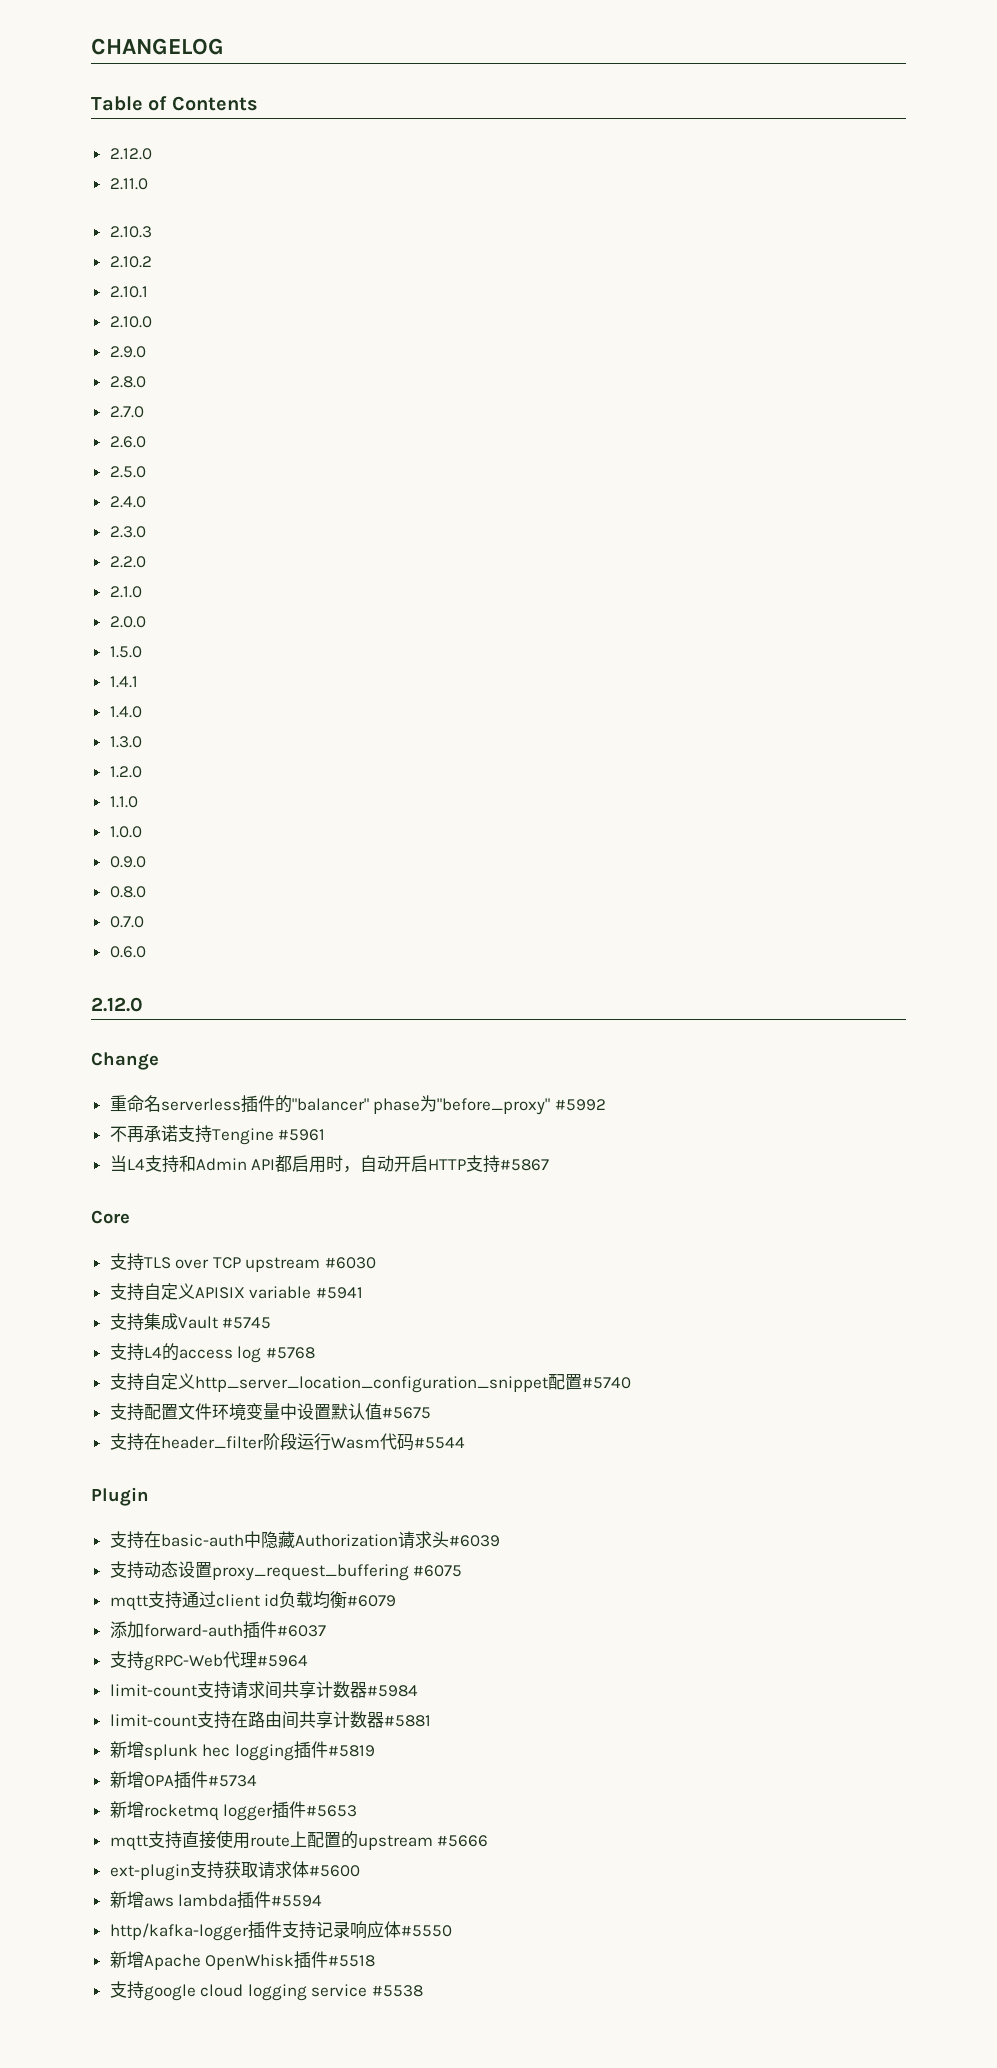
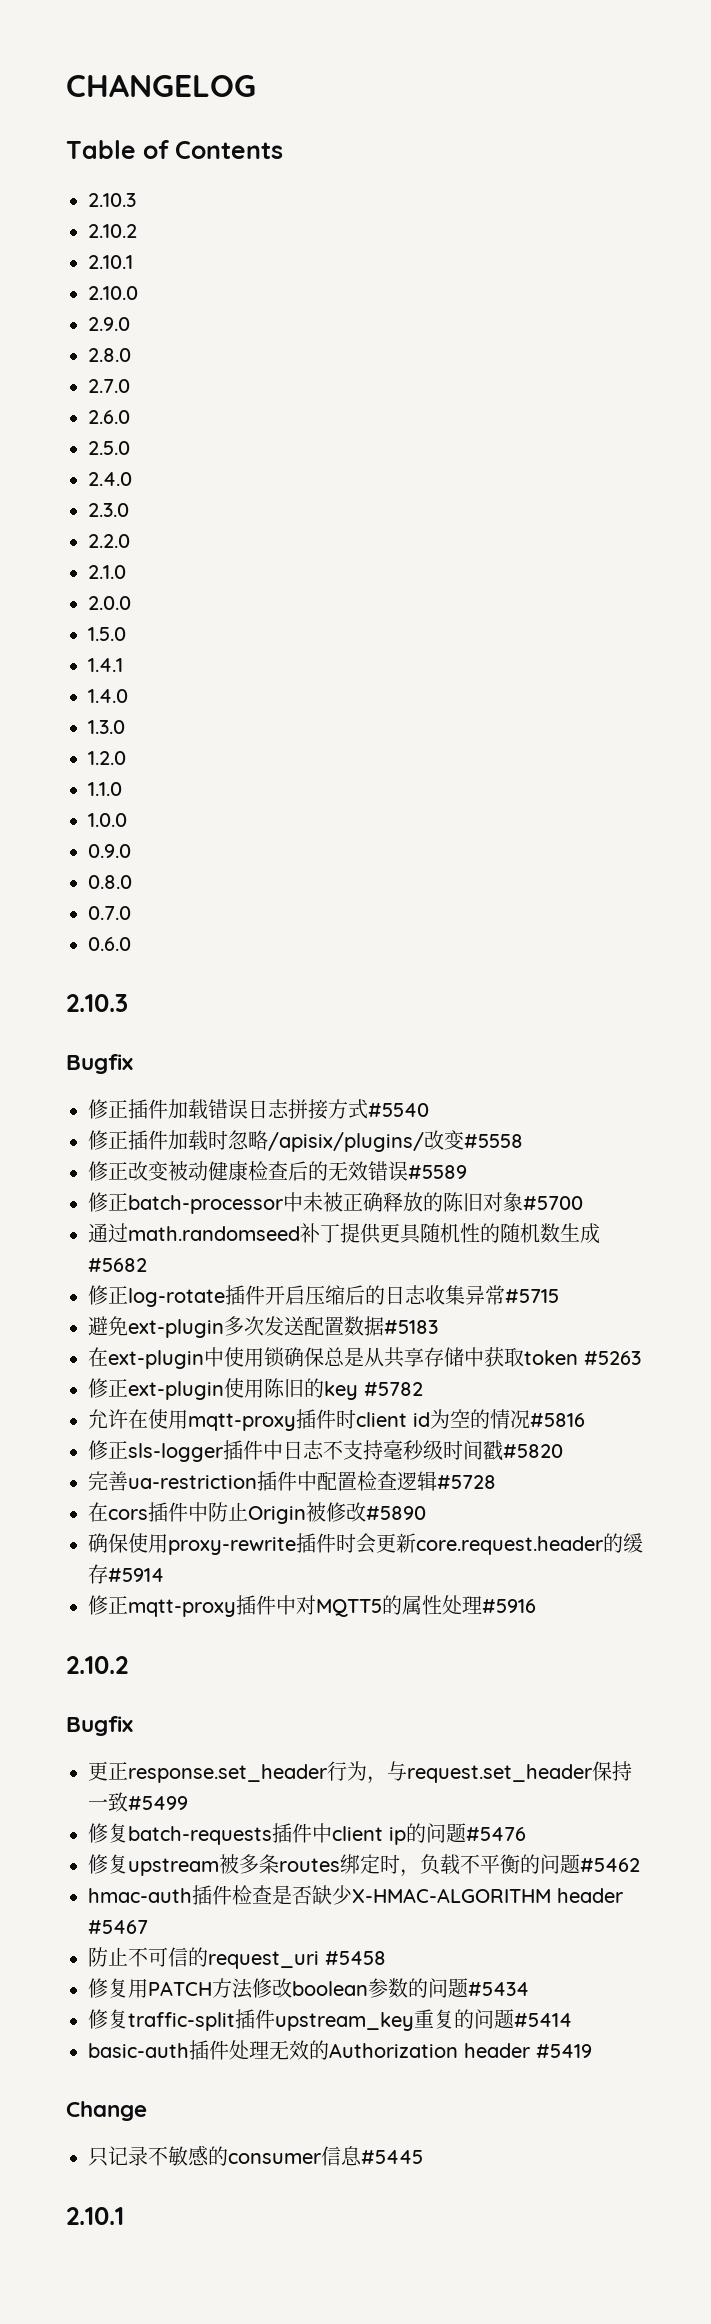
  Table of Contents
- 2.12.0
- 2.11.0
  0.6.0
- 2.12.0
+ 2.10.3
+ Bugfix
+ 修正插件加载错误日志拼接方式#5540
+ 修正插件加载时忽略/apisix/plugins/改变#5558
+ 修正改变被动健康检查后的无效错误#5589
+ 修正batch-processor中未被正确释放的陈旧对象#5700
+ 通过math.randomseed补丁提供更具随机性的随机数生成#5682
+ 修正log-rotate插件开启压缩后的日志收集异常#5715
+ 避免ext-plugin多次发送配置数据#5183
+ 在ext-plugin中使用锁确保总是从共享存储中获取token #5263
+ 修正ext-plugin使用陈旧的key #5782
+ 允许在使用mqtt-proxy插件时client id为空的情况#5816
+ 修正sls-logger插件中日志不支持毫秒级时间戳#5820
+ 完善ua-restriction插件中配置检查逻辑#5728
+ 在cors插件中防止Origin被修改#5890
+ 确保使用proxy-rewrite插件时会更新core.request.header的缓存#5914
+ 修正mqtt-proxy插件中对MQTT5的属性处理#5916
+ 2.10.2
+ Bugfix
+ 更正response.set_header行为，与request.set_header保持一致#5499
+ 修复batch-requests插件中client ip的问题#5476
+ 修复upstream被多条routes绑定时，负载不平衡的问题#5462
+ hmac-auth插件检查是否缺少X-HMAC-ALGORITHM header #5467
+ 防止不可信的request_uri #5458
+ 修复用PATCH方法修改boolean参数的问题#5434
+ 修复traffic-split插件upstream_key重复的问题#5414
+ basic-auth插件处理无效的Authorization header #5419
  Change
- 重命名serverless插件的"balancer" phase为"before_proxy" #5992
- 不再承诺支持Tengine #5961
- 当L4支持和Admin API都启用时，自动开启HTTP支持#5867
- Core
- 支持TLS over TCP upstream #6030
- 支持自定义APISIX variable #5941
- 支持集成Vault #5745
- 支持L4的access log #5768
- 支持自定义http_server_location_configuration_snippet配置#5740
- 支持配置文件环境变量中设置默认值#5675
- 支持在header_filter阶段运行Wasm代码#5544
- Plugin
- 支持在basic-auth中隐藏Authorization请求头#6039
- 支持动态设置proxy_request_buffering #6075
- mqtt支持通过client id负载均衡#6079
- 添加forward-auth插件#6037
- 支持gRPC-Web代理#5964
- limit-count支持请求间共享计数器#5984
- limit-count支持在路由间共享计数器#5881
- 新增splunk hec logging插件#5819
- 新增OPA插件#5734
- 新增rocketmq logger插件#5653
- mqtt支持直接使用route上配置的upstream #5666
- ext-plugin支持获取请求体#5600
- 新增aws lambda插件#5594
- http/kafka-logger插件支持记录响应体#5550
- 新增Apache OpenWhisk插件#5518
- 支持google cloud logging service #5538
+ 只记录不敏感的consumer信息#5445
+ 2.10.1

